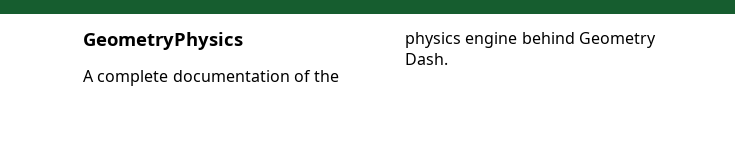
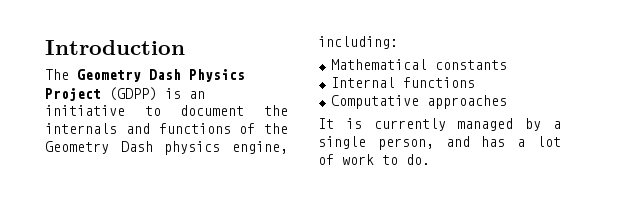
- GeometryPhysics
- A complete documentation of the physics engine behind Geometry Dash.
+ Introduction
+ The Geometry Dash Physics Project (GDPP) is an initiative to document the internals and functions of the Geometry Dash physics engine, including:
+ Mathematical constants
+ Internal functions
+ Computative approaches
+ It is currently managed by a single person, and has a lot of work to do.

